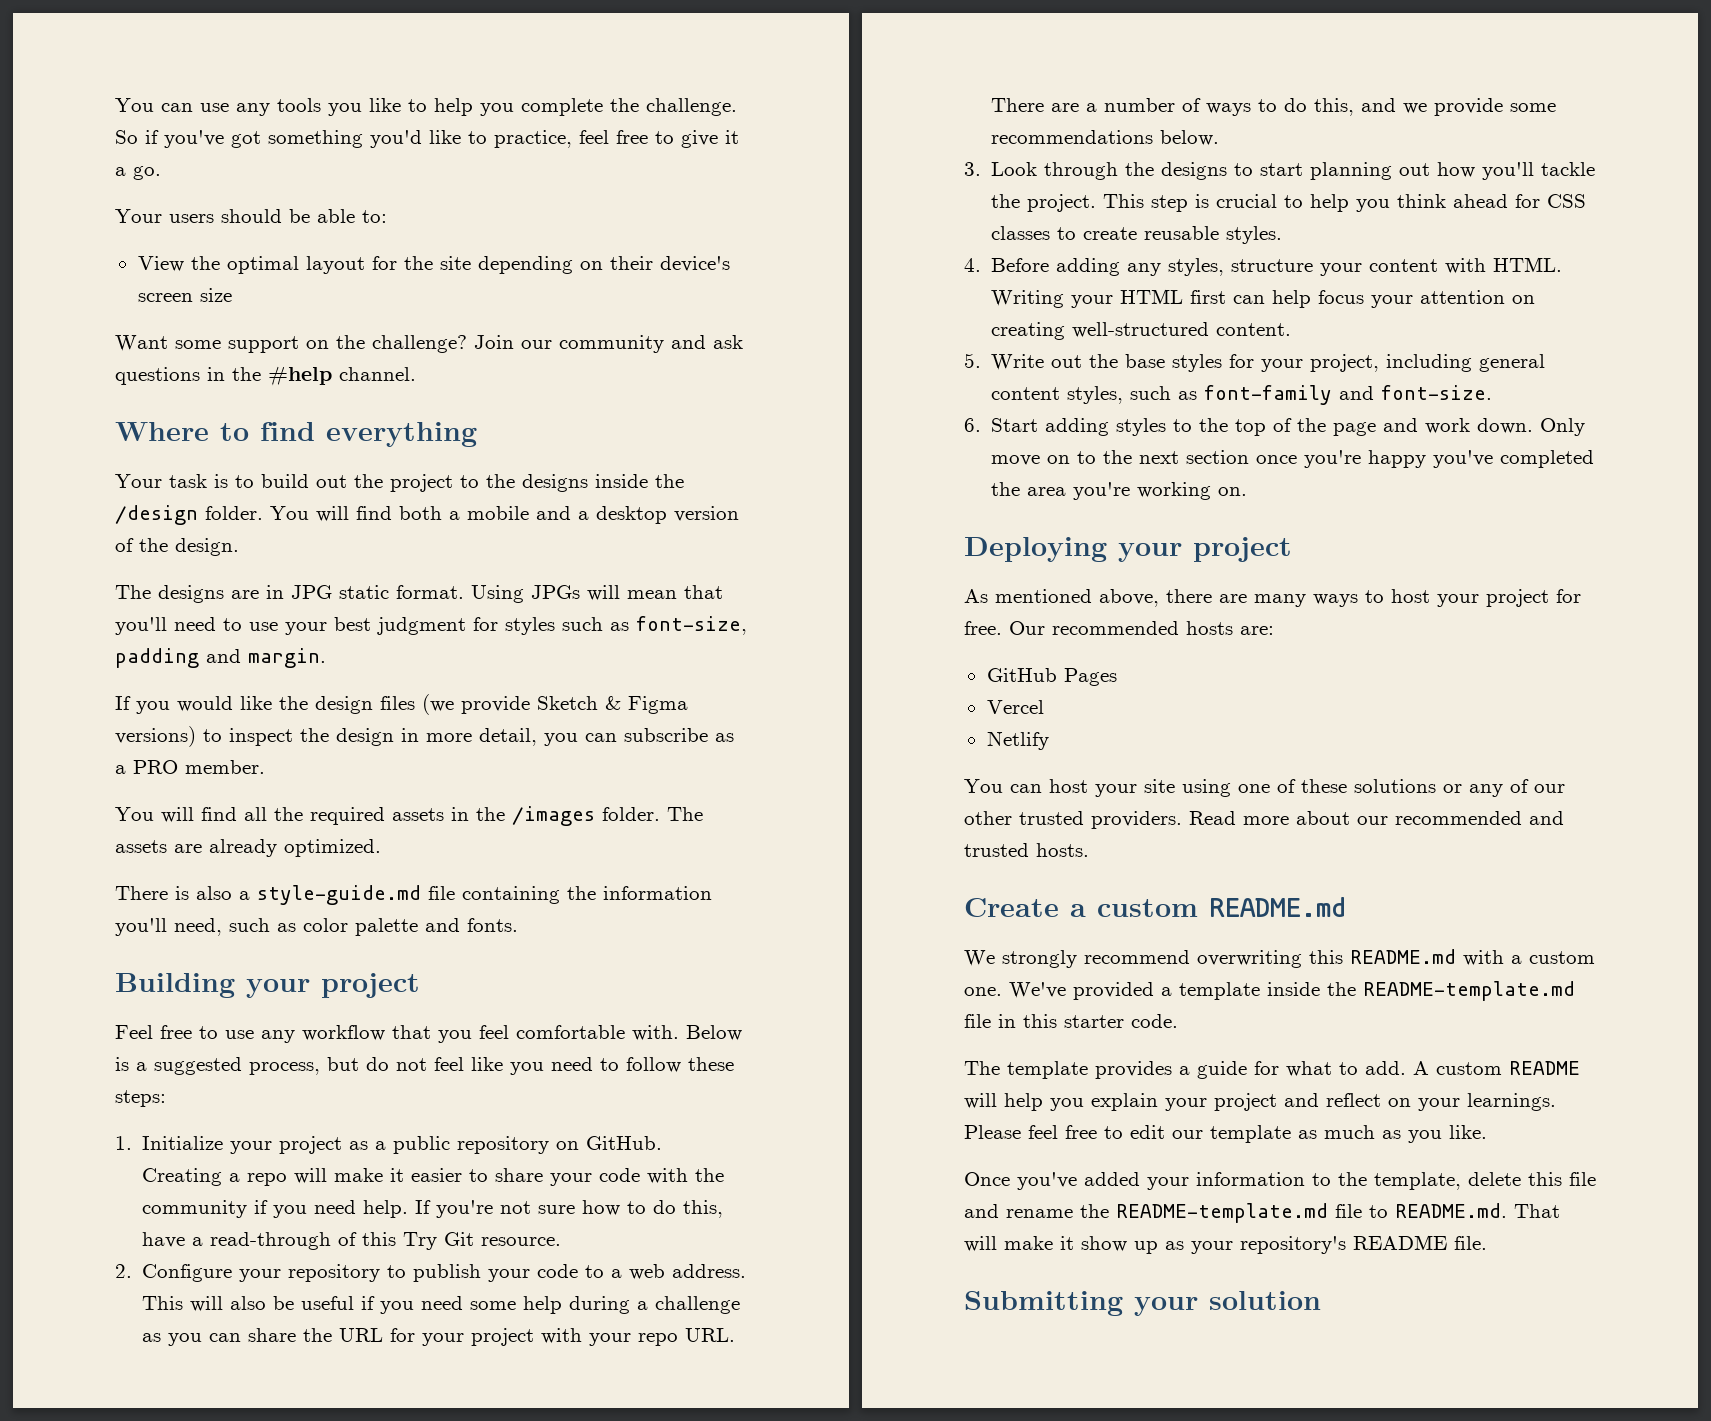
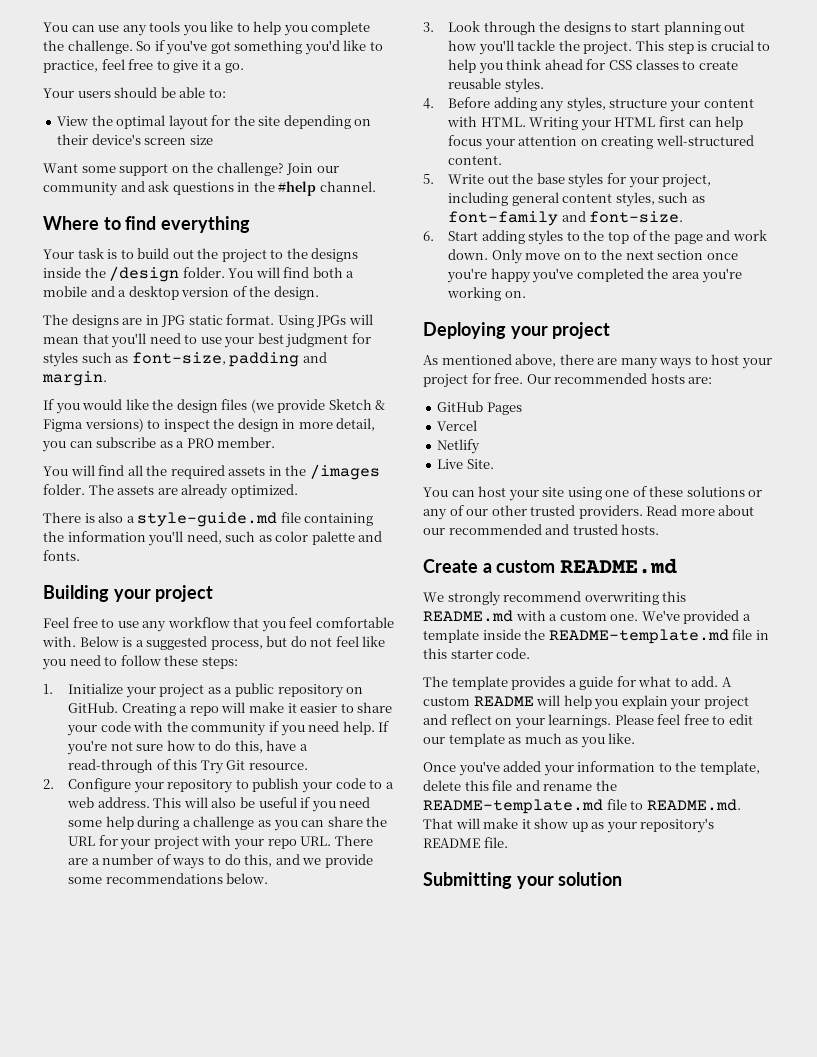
+ Live Site.

